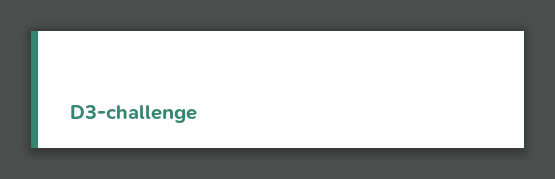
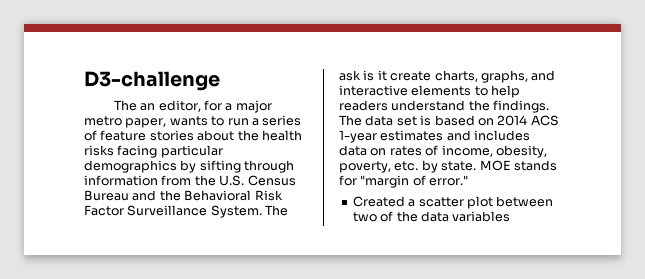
+ The an editor, for a major metro paper, wants to run a series of feature stories about the health risks facing particular demographics by sifting through information from the U.S. Census Bureau and the Behavioral Risk Factor Surveillance System. The ask is it create charts, graphs, and interactive elements to help readers understand the findings. The data set is based on 2014 ACS 1-year estimates and includes data on rates of income, obesity, poverty, etc. by state. MOE stands for "margin of error."
+ Created a scatter plot between two of the data variables

